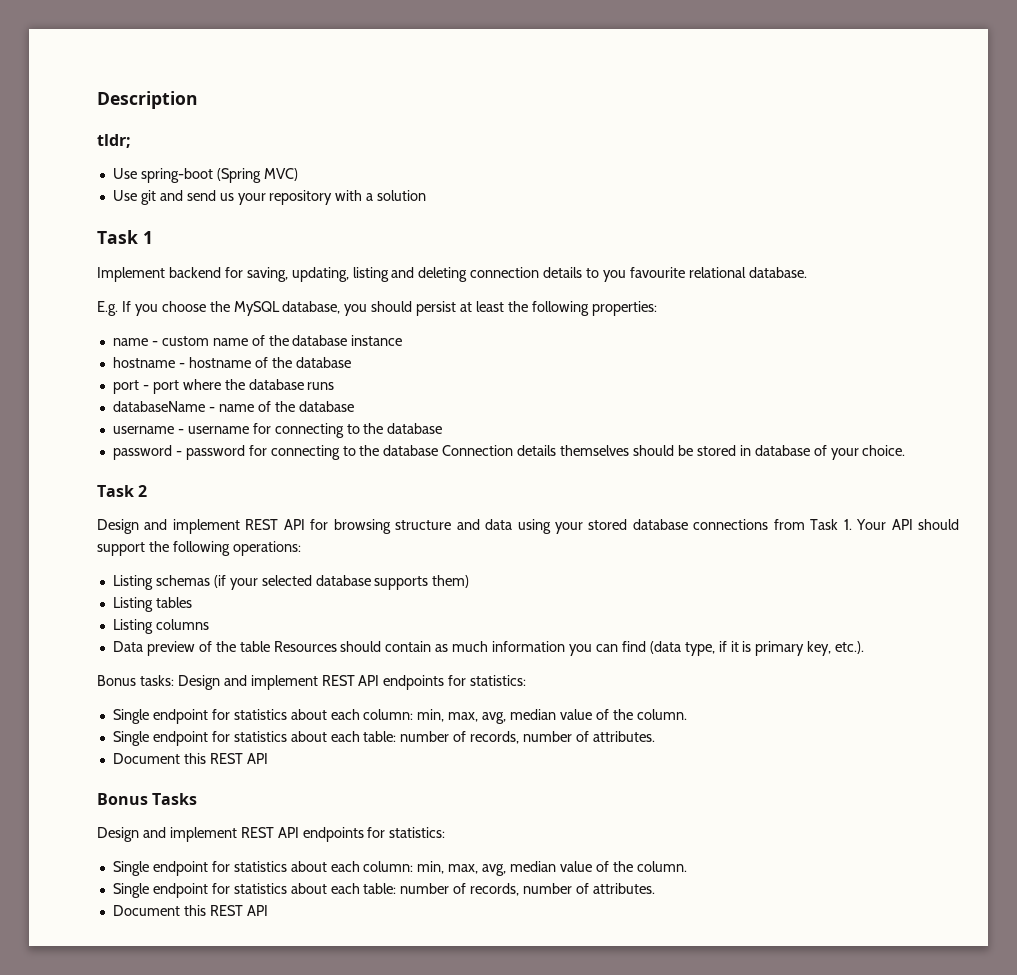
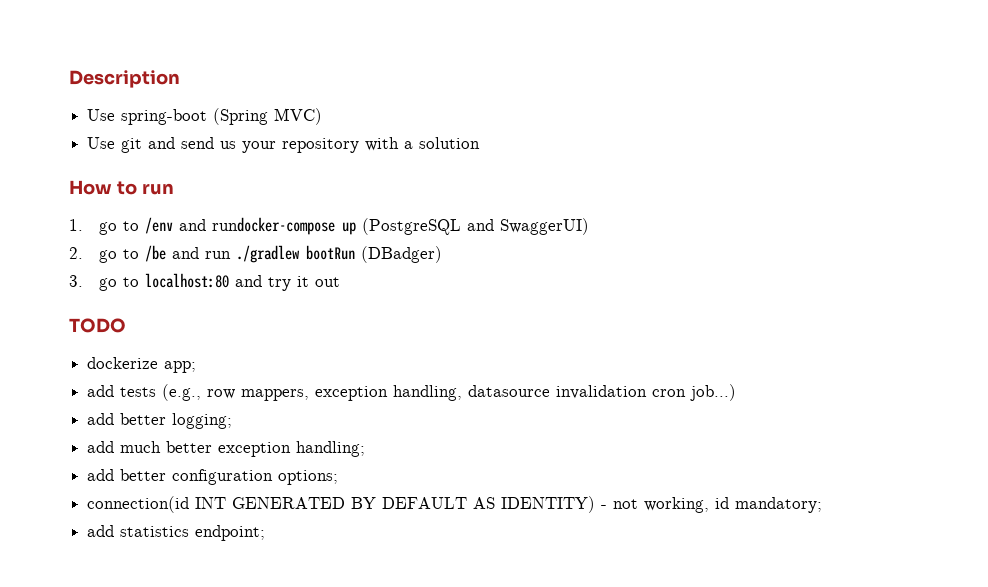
- tldr;
- Task 1
- Implement backend for saving, updating, listing and deleting connection details to you favourite relational database.
- E.g. If you choose the MySQL database, you should persist at least the following properties:
- name - custom name of the database instance
- hostname - hostname of the database
- port - port where the database runs
- databaseName - name of the database
- username - username for connecting to the database
- password - password for connecting to the database Connection details themselves should be stored in database of your choice.
- Task 2
- Design and implement REST API for browsing structure and data using your stored database connections from Task 1. Your API should support the following operations:
- Listing schemas (if your selected database supports them)
- Listing tables
- Listing columns
- Data preview of the table Resources should contain as much information you can find (data type, if it is primary key, etc.).
- Bonus tasks: Design and implement REST API endpoints for statistics:
- Single endpoint for statistics about each column: min, max, avg, median value of the column.
- Single endpoint for statistics about each table: number of records, number of attributes.
- Document this REST API
- Bonus Tasks
- Design and implement REST API endpoints for statistics:
- Single endpoint for statistics about each column: min, max, avg, median value of the column.
- Single endpoint for statistics about each table: number of records, number of attributes.
- Document this REST API
+ How to run
+ 1. go to /env and rundocker-compose up (PostgreSQL and SwaggerUI)
+ 2. go to /be and run ./gradlew bootRun (DBadger)
+ 3. go to localhost:80 and try it out
+ TODO
+ dockerize app;
+ add tests (e.g., row mappers, exception handling, datasource invalidation cron job...)
+ add better logging;
+ add much better exception handling;
+ add better configuration options;
+ connection(id INT GENERATED BY DEFAULT AS IDENTITY) - not working, id mandatory;
+ add statistics endpoint;

